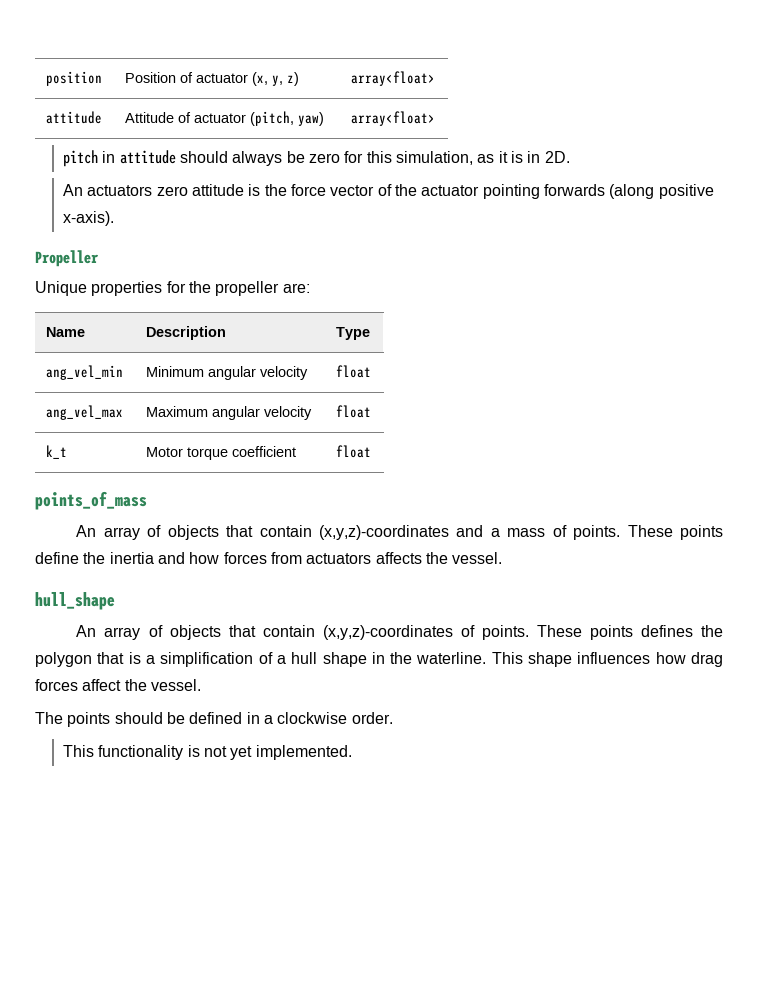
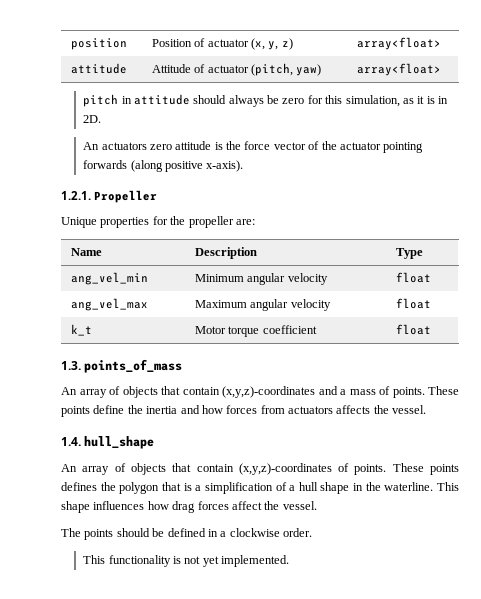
- Propeller
+ 1.2.1. Propeller
- points_of_mass
+ 1.3. points_of_mass
- hull_shape
+ 1.4. hull_shape

